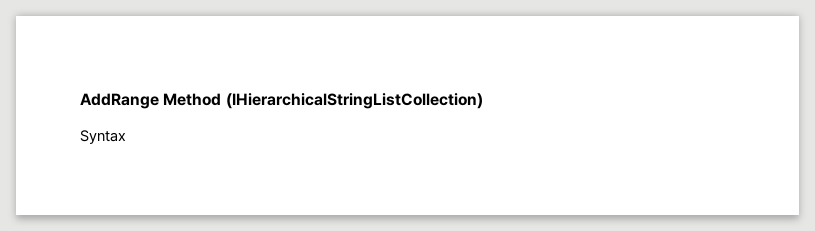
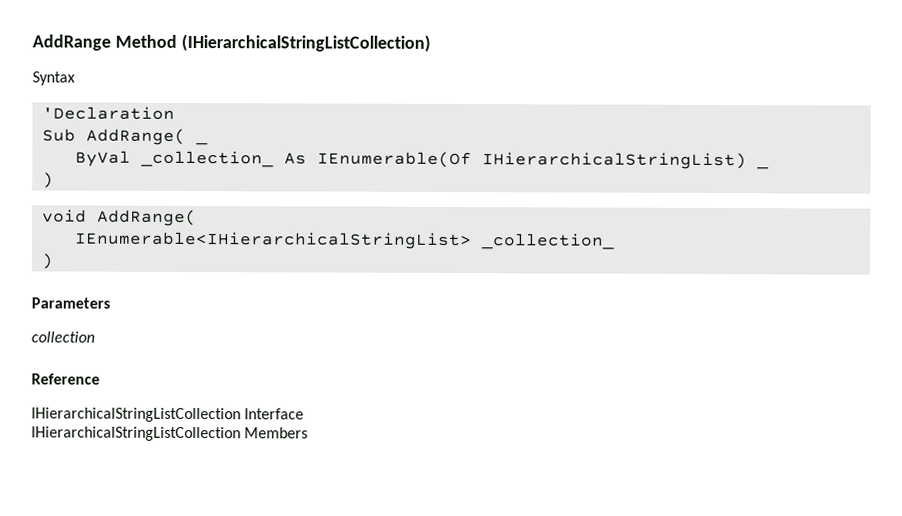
+ 'Declaration
+ Sub AddRange( _
+ ByVal _collection_ As IEnumerable(Of IHierarchicalStringList) _
+ )
+ void AddRange(
+ IEnumerable<IHierarchicalStringList> _collection_
+ )
+ Parameters
+ collection
+ Reference
+ IHierarchicalStringListCollection Interface
+ IHierarchicalStringListCollection Members

